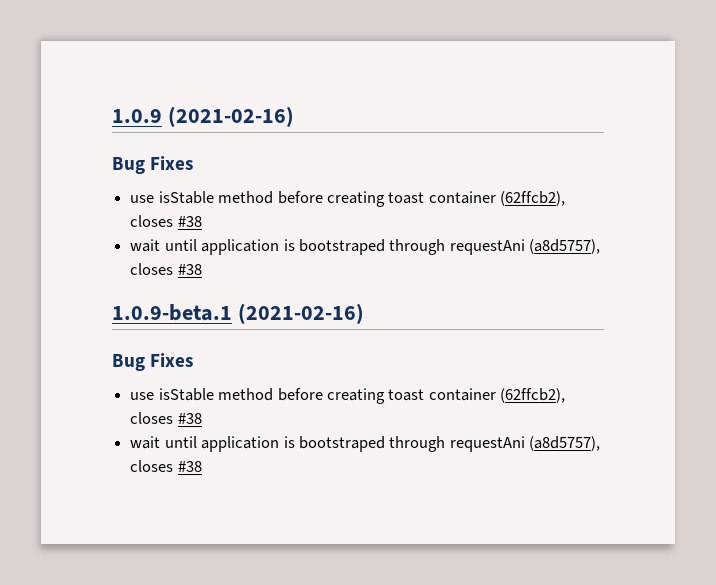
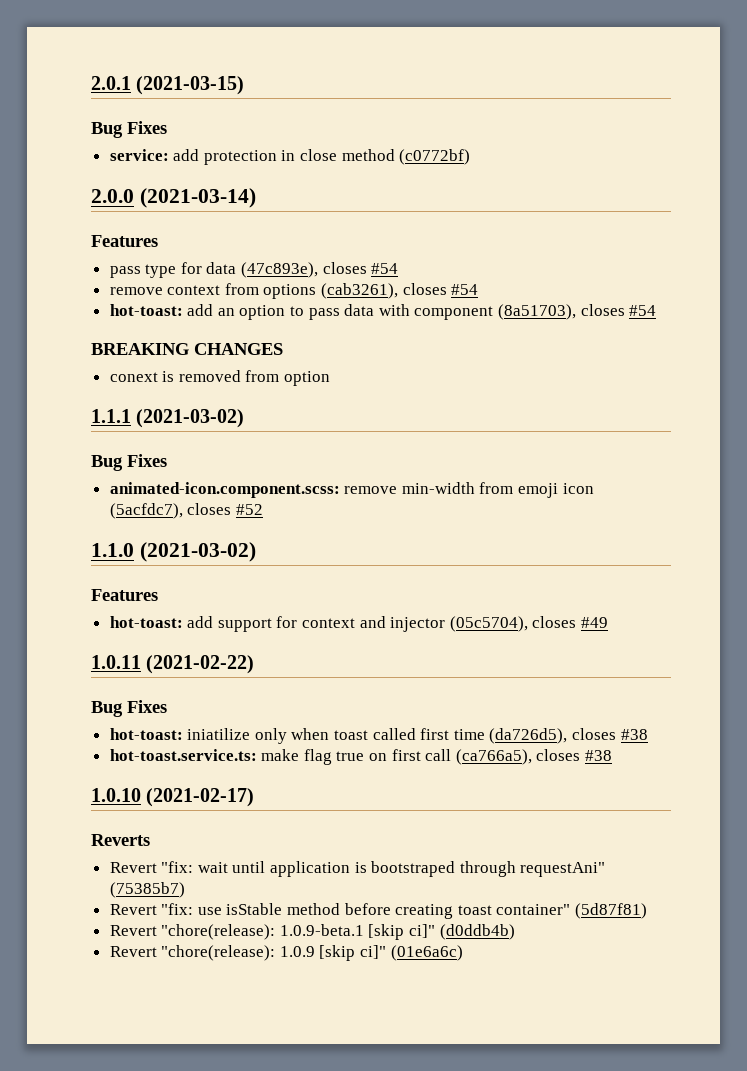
- 1.0.9 (2021-02-16)
+ 2.0.1 (2021-03-15)
  Bug Fixes
- use isStable method before creating toast container (62ffcb2), closes #38
- wait until application is bootstraped through requestAni (a8d5757), closes #38
- 1.0.9-beta.1 (2021-02-16)
+ service: add protection in close method (c0772bf)
+ 2.0.0 (2021-03-14)
+ Features
+ pass type for data (47c893e), closes #54
+ remove context from options (cab3261), closes #54
+ hot-toast: add an option to pass data with component (8a51703), closes #54
+ BREAKING CHANGES
+ conext is removed from option
+ 1.1.1 (2021-03-02)
  Bug Fixes
- use isStable method before creating toast container (62ffcb2), closes #38
- wait until application is bootstraped through requestAni (a8d5757), closes #38
+ animated-icon.component.scss: remove min-width from emoji icon (5acfdc7), closes #52
+ 1.1.0 (2021-03-02)
+ Features
+ hot-toast: add support for context and injector (05c5704), closes #49
+ 1.0.11 (2021-02-22)
+ Bug Fixes
+ hot-toast: iniatilize only when toast called first time (da726d5), closes #38
+ hot-toast.service.ts: make flag true on first call (ca766a5), closes #38
+ 1.0.10 (2021-02-17)
+ Reverts
+ Revert "fix: wait until application is bootstraped through requestAni" (75385b7)
+ Revert "fix: use isStable method before creating toast container" (5d87f81)
+ Revert "chore(release): 1.0.9-beta.1 [skip ci]" (d0ddb4b)
+ Revert "chore(release): 1.0.9 [skip ci]" (01e6a6c)

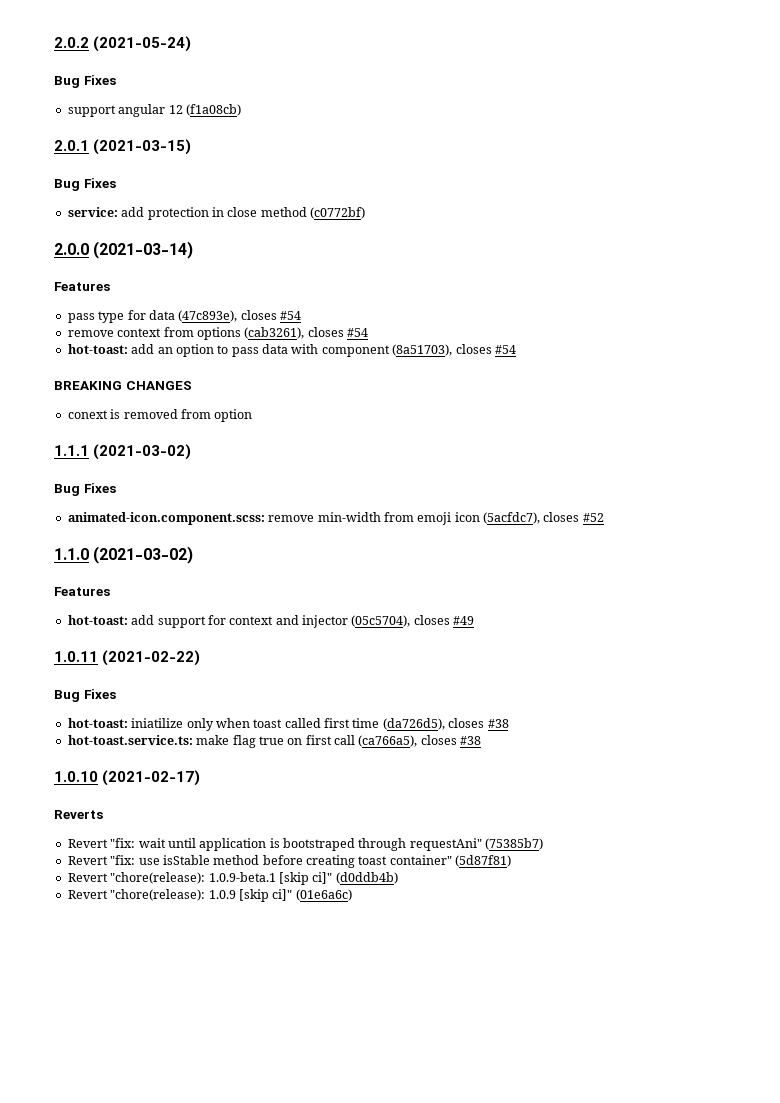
+ 2.0.2 (2021-05-24)
+ Bug Fixes
+ support angular 12 (f1a08cb)

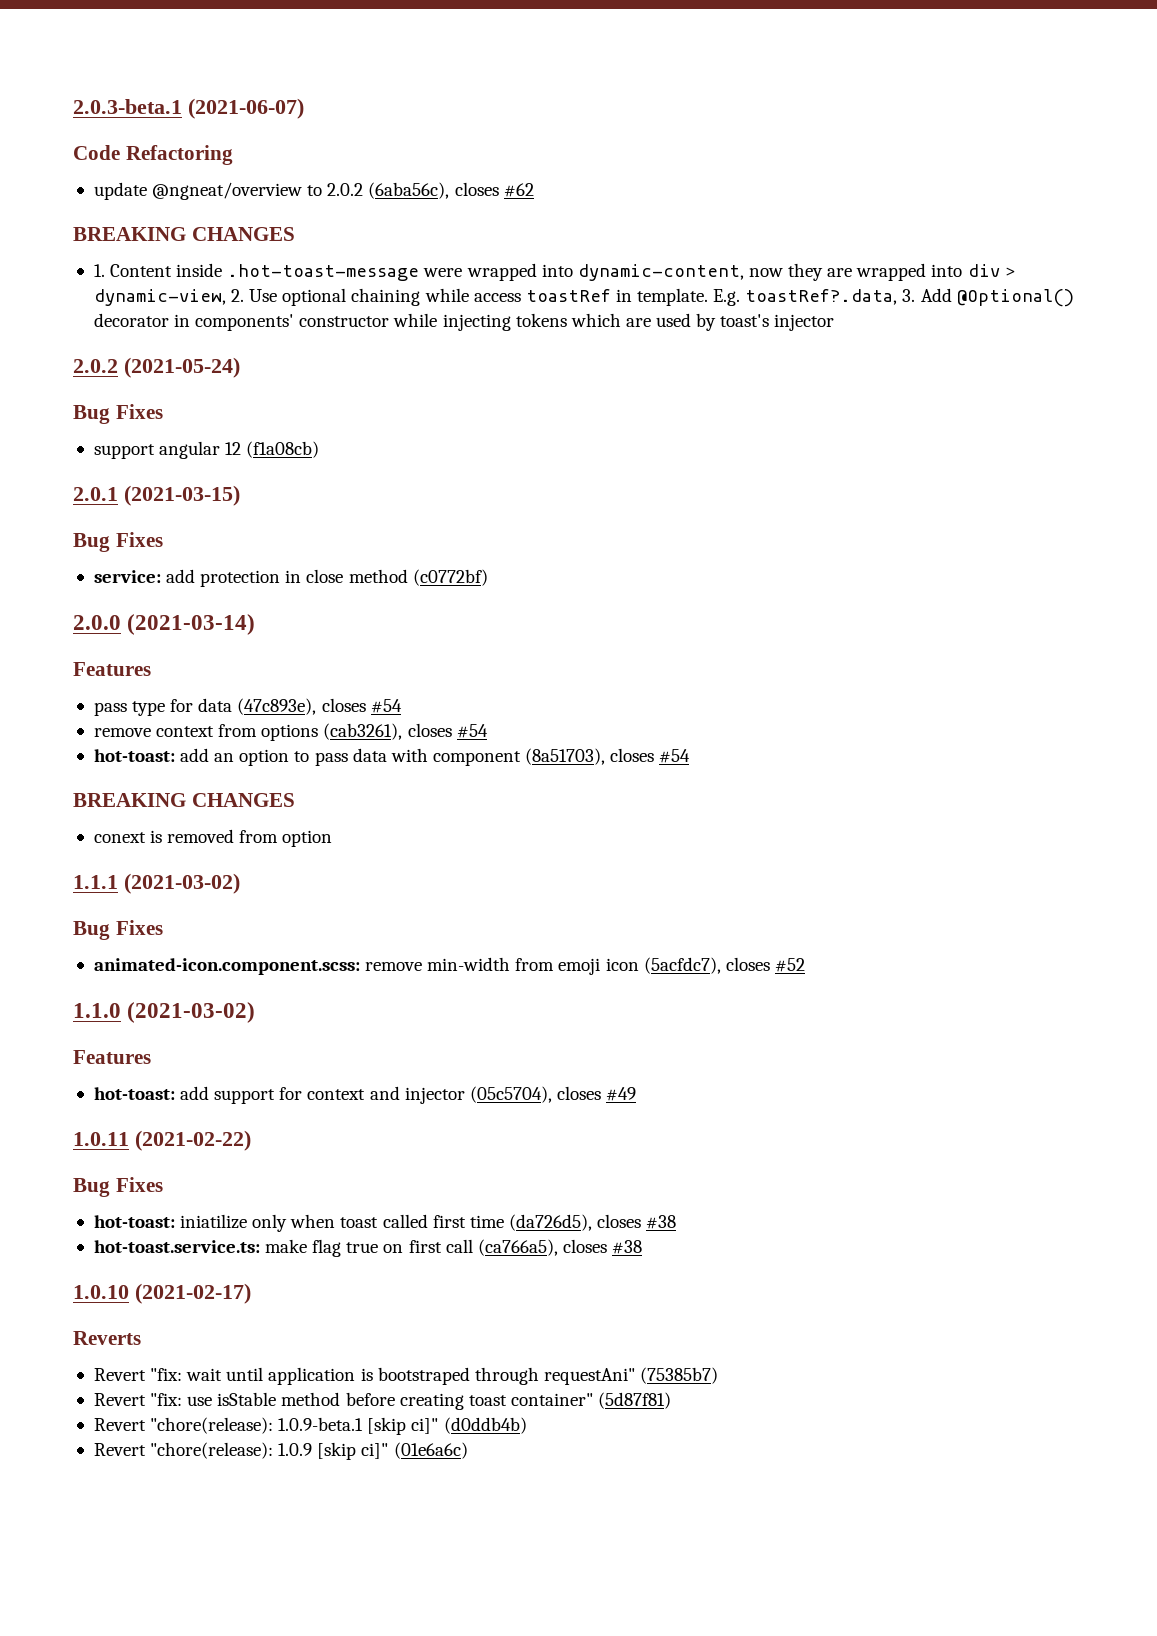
+ 2.0.3-beta.1 (2021-06-07)
+ Code Refactoring
+ update @ngneat/overview to 2.0.2 (6aba56c), closes #62
+ BREAKING CHANGES
+ 1. Content inside .hot-toast-message were wrapped into dynamic-content, now they are wrapped into div > dynamic-view, 2. Use optional chaining while access toastRef in template. E.g. toastRef?.data, 3. Add @Optional() decorator in components' constructor while injecting tokens which are used by toast's injector

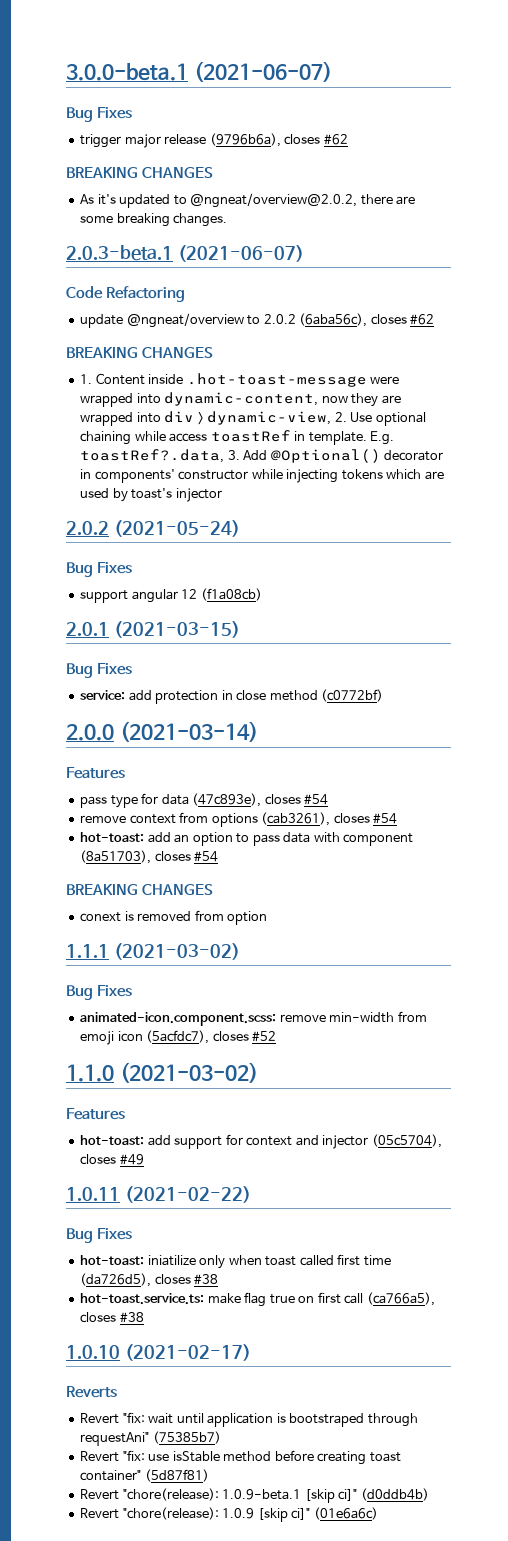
+ 3.0.0-beta.1 (2021-06-07)
+ Bug Fixes
+ trigger major release (9796b6a), closes #62
+ BREAKING CHANGES
+ As it's updated to @ngneat/overview@2.0.2, there are some breaking changes.

